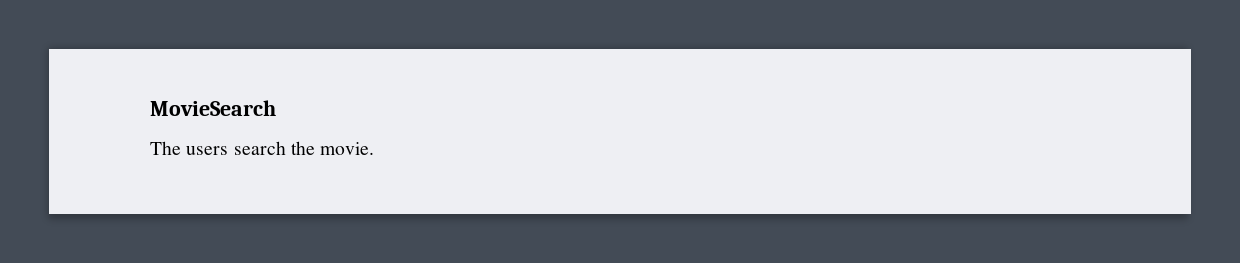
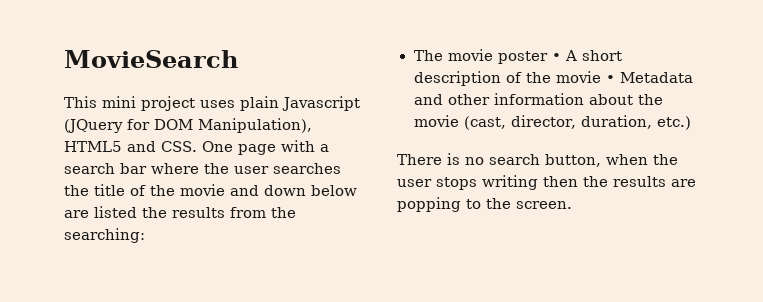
- The users search the movie.
+ This mini project uses plain Javascript (JQuery for DOM Manipulation), HTML5 and CSS. One page with a search bar where the user searches the title of the movie and down below are listed the results from the searching:
+ The movie poster • A short description of the movie • Metadata and other information about the movie (cast, director, duration, etc.)
+ There is no search button, when the user stops writing then the results are popping to the screen.

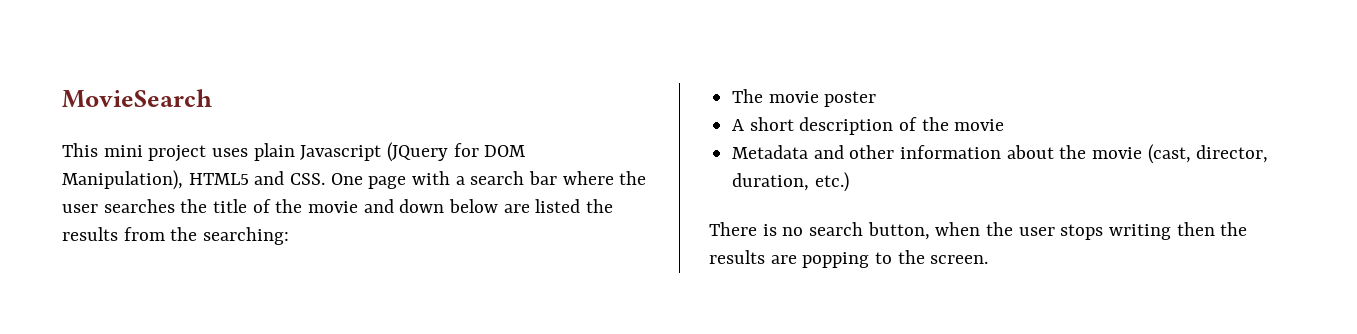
- The movie poster • A short description of the movie • Metadata and other information about the movie (cast, director, duration, etc.)
+ The movie poster
+ A short description of the movie
+ Metadata and other information about the movie (cast, director, duration, etc.)

